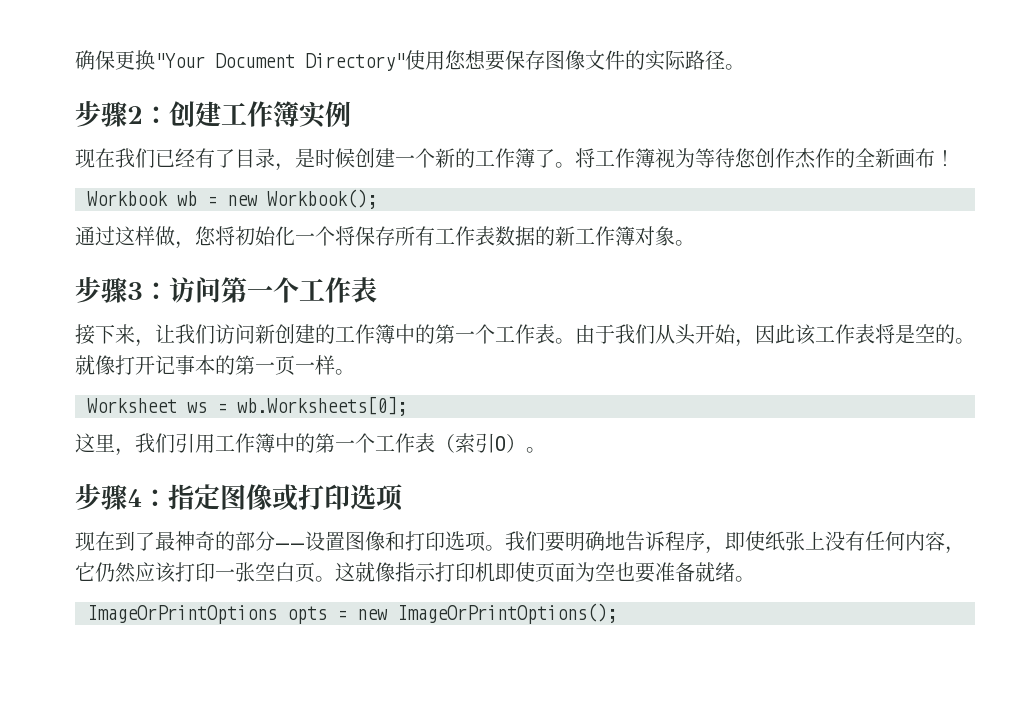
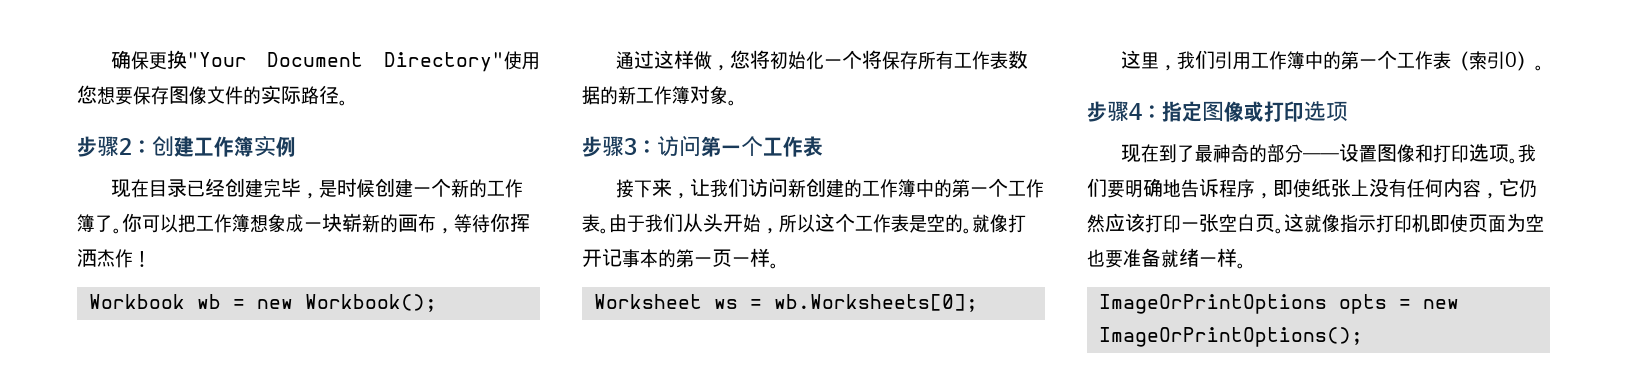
- 现在我们已经有了目录，是时候创建一个新的工作簿了。
+ 现在目录已经创建完毕，是时候创建一个新的工作簿了。
- 将工作簿视为等待您创作杰作的全新画布！
+ 你可以把工作簿想象成一块崭新的画布，等待你挥洒杰作！
- 由于我们从头开始，因此该工作表将是空的。
+ 由于我们从头开始，所以这个工作表是空的。
- 这就像指示打印机即使页面为空也要准备就绪。
+ 这就像指示打印机即使页面为空也要准备就绪一样。

